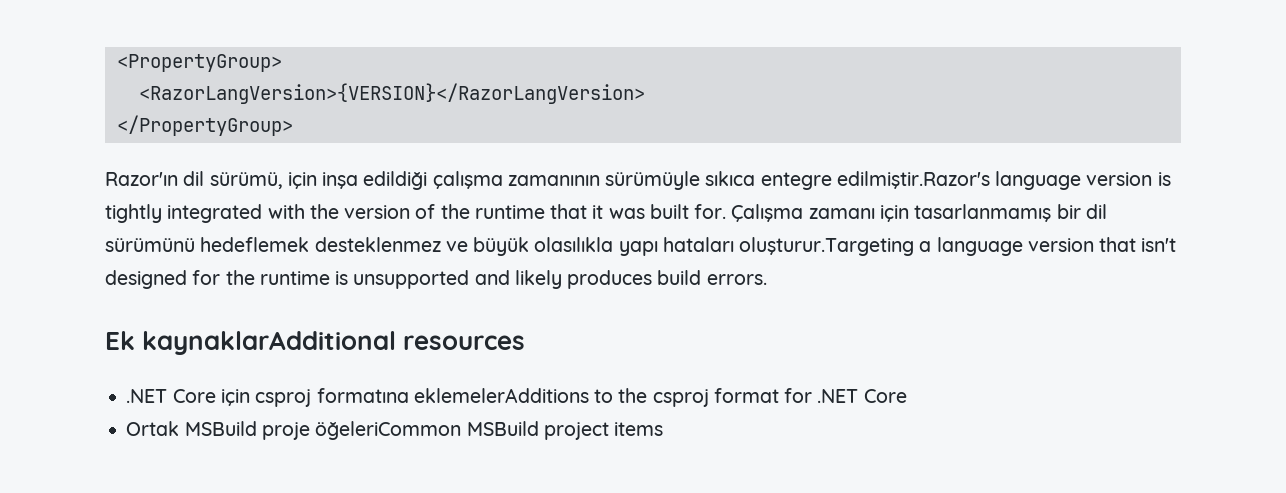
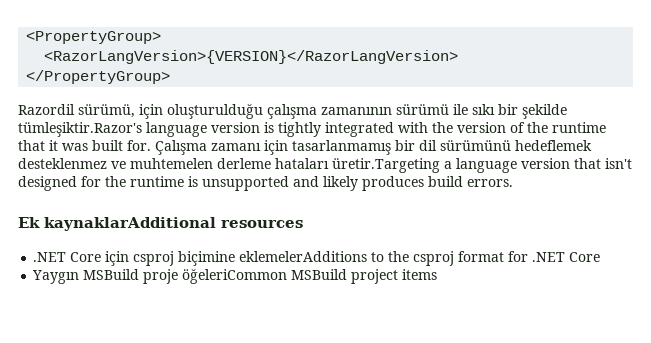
- Razor'ın dil sürümü, için inşa edildiği çalışma zamanının sürümüyle sıkıca entegre edilmiştir.Razor's language version is tightly integrated with the version of the runtime that it was built for.
+ Razordil sürümü, için oluşturulduğu çalışma zamanının sürümü ile sıkı bir şekilde tümleşiktir.Razor's language version is tightly integrated with the version of the runtime that it was built for.
- Çalışma zamanı için tasarlanmamış bir dil sürümünü hedeflemek desteklenmez ve büyük olasılıkla yapı hataları oluşturur.Targeting a language version that isn't designed for the runtime is unsupported and likely produces build errors.
+ Çalışma zamanı için tasarlanmamış bir dil sürümünü hedeflemek desteklenmez ve muhtemelen derleme hataları üretir.Targeting a language version that isn't designed for the runtime is unsupported and likely produces build errors.
- .NET Core için csproj formatına eklemelerAdditions to the csproj format for .NET Core
+ .NET Core için csproj biçimine eklemelerAdditions to the csproj format for .NET Core
- Ortak MSBuild proje öğeleriCommon MSBuild project items
+ Yaygın MSBuild proje öğeleriCommon MSBuild project items

